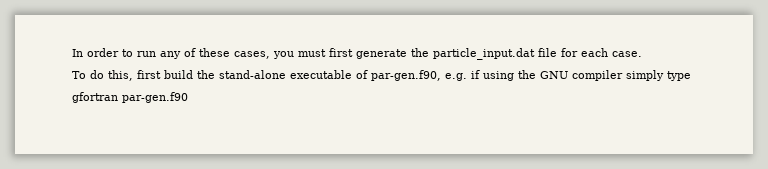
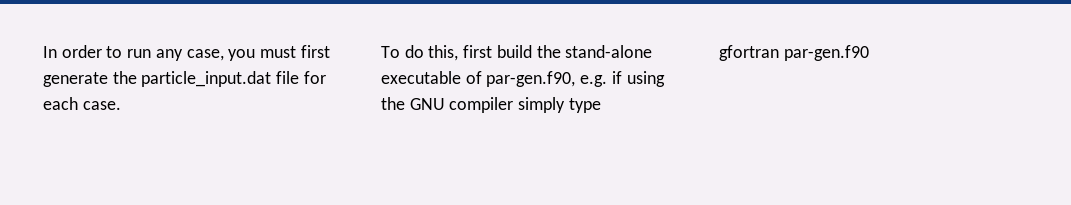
- In order to run any of these cases, you must first generate the particle_input.dat file for each case.
+ In order to run any case, you must first generate the particle_input.dat file for each case.

